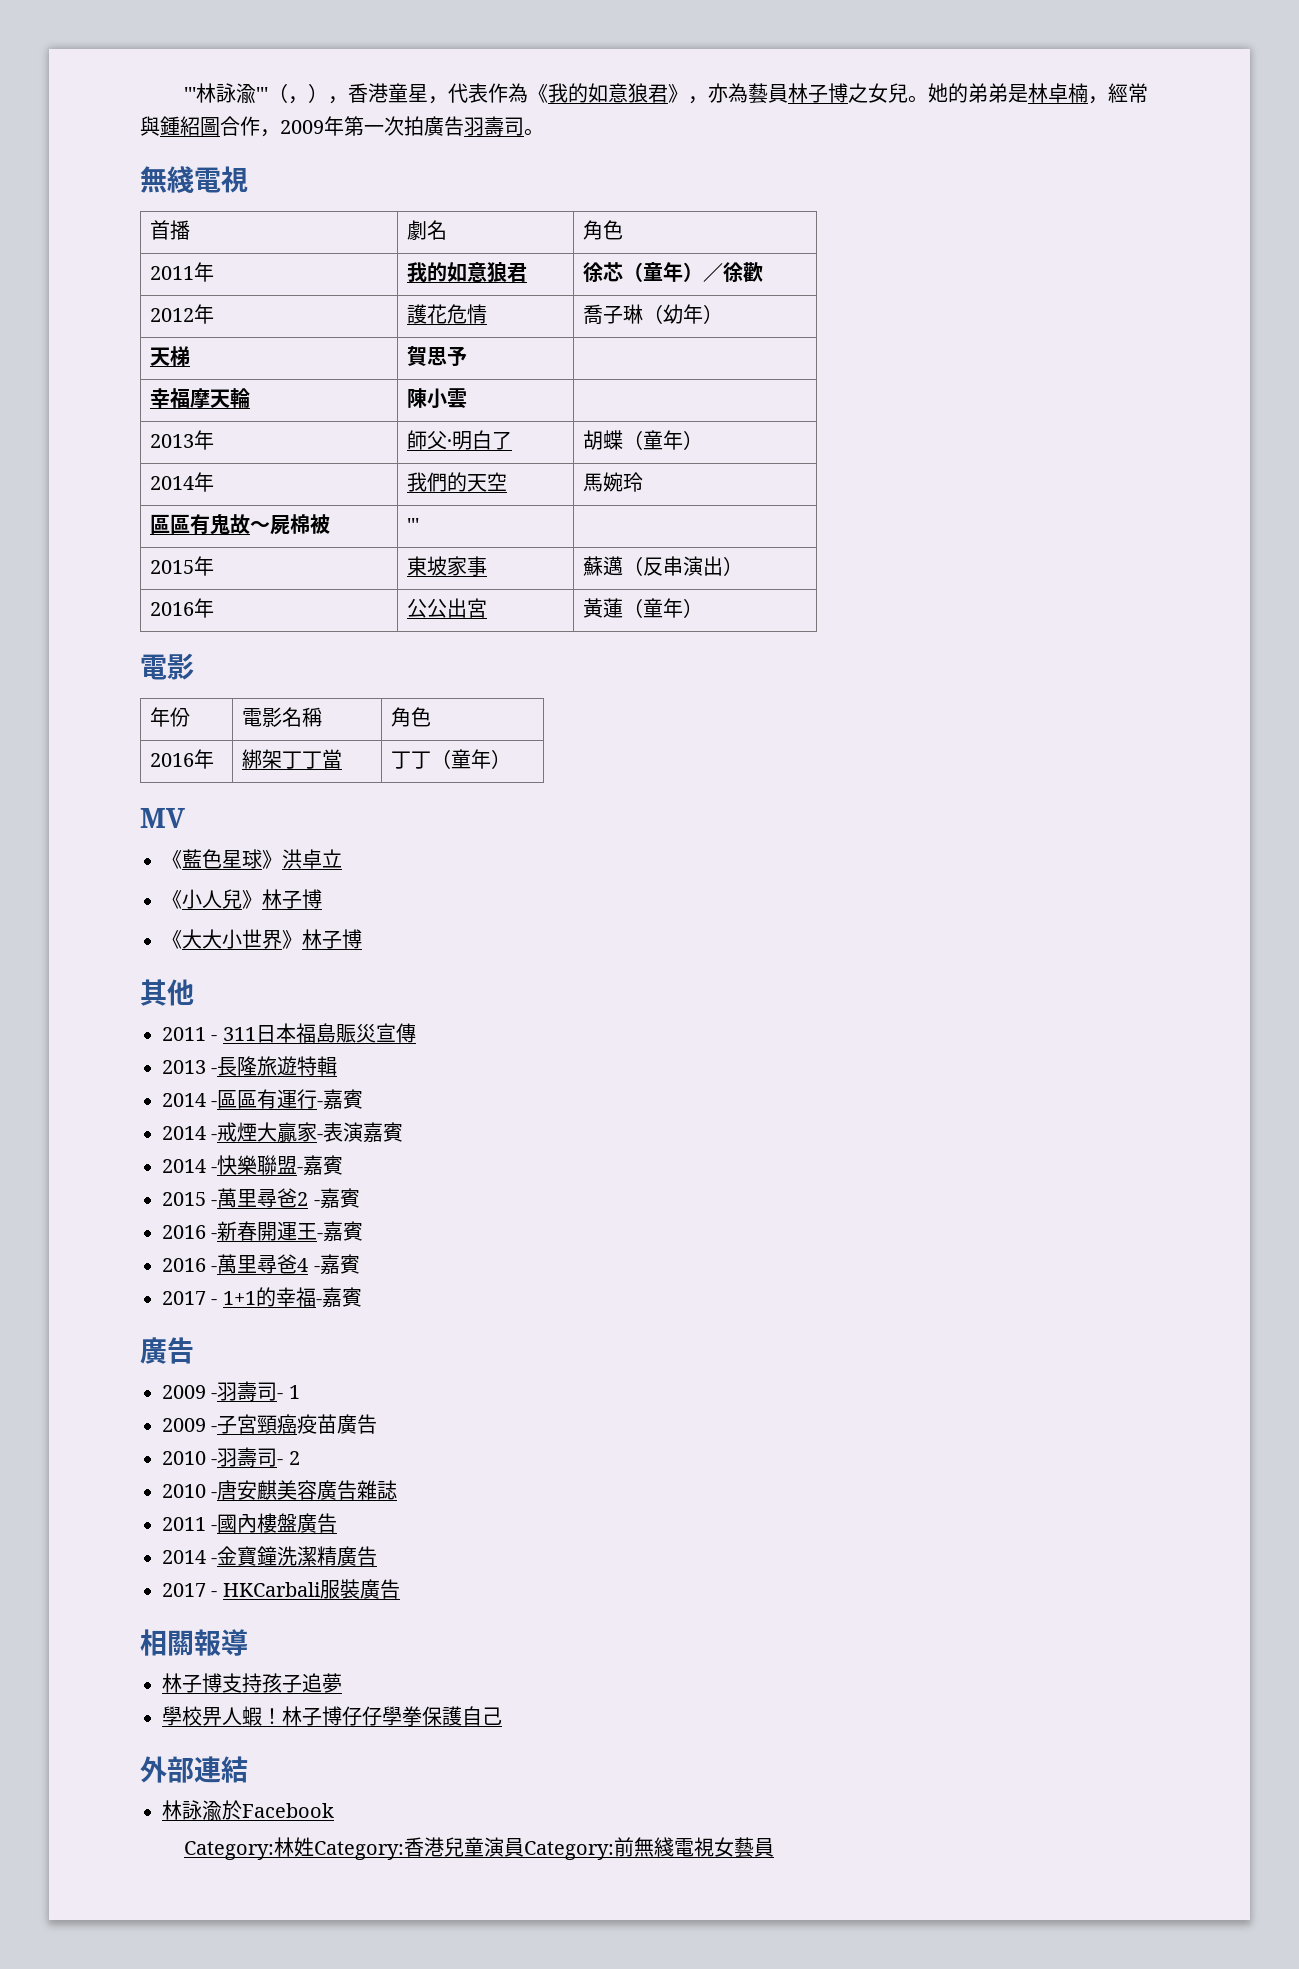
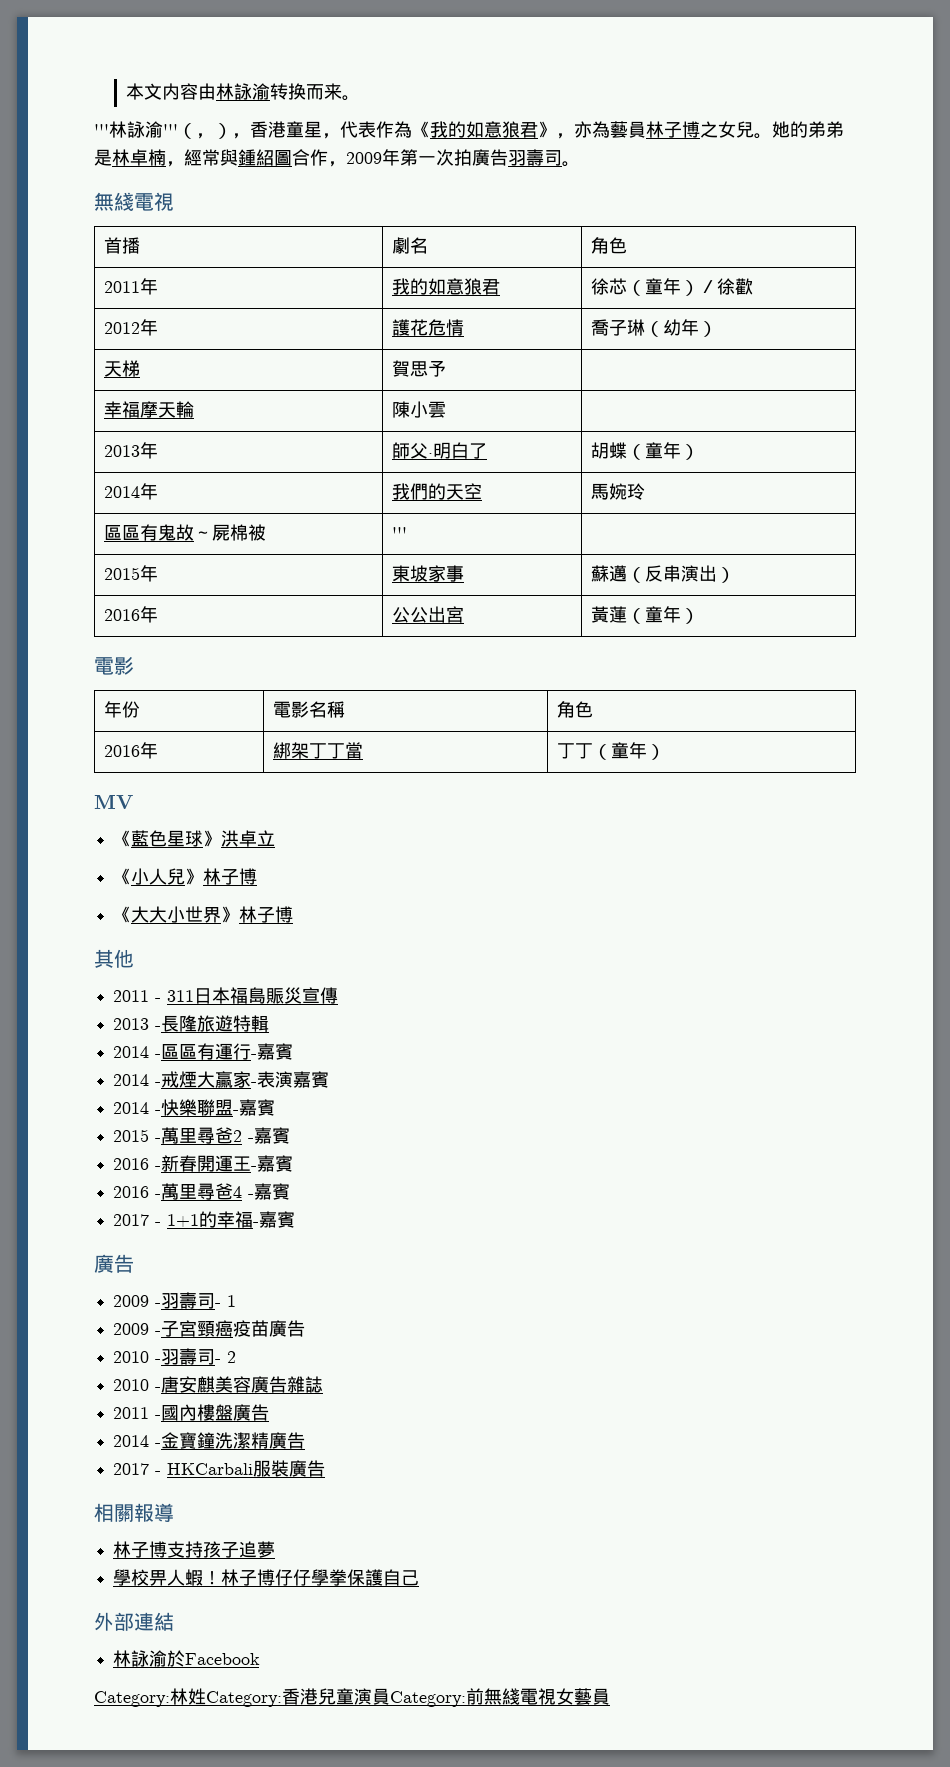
+ 本文内容由林詠渝转换而来。

